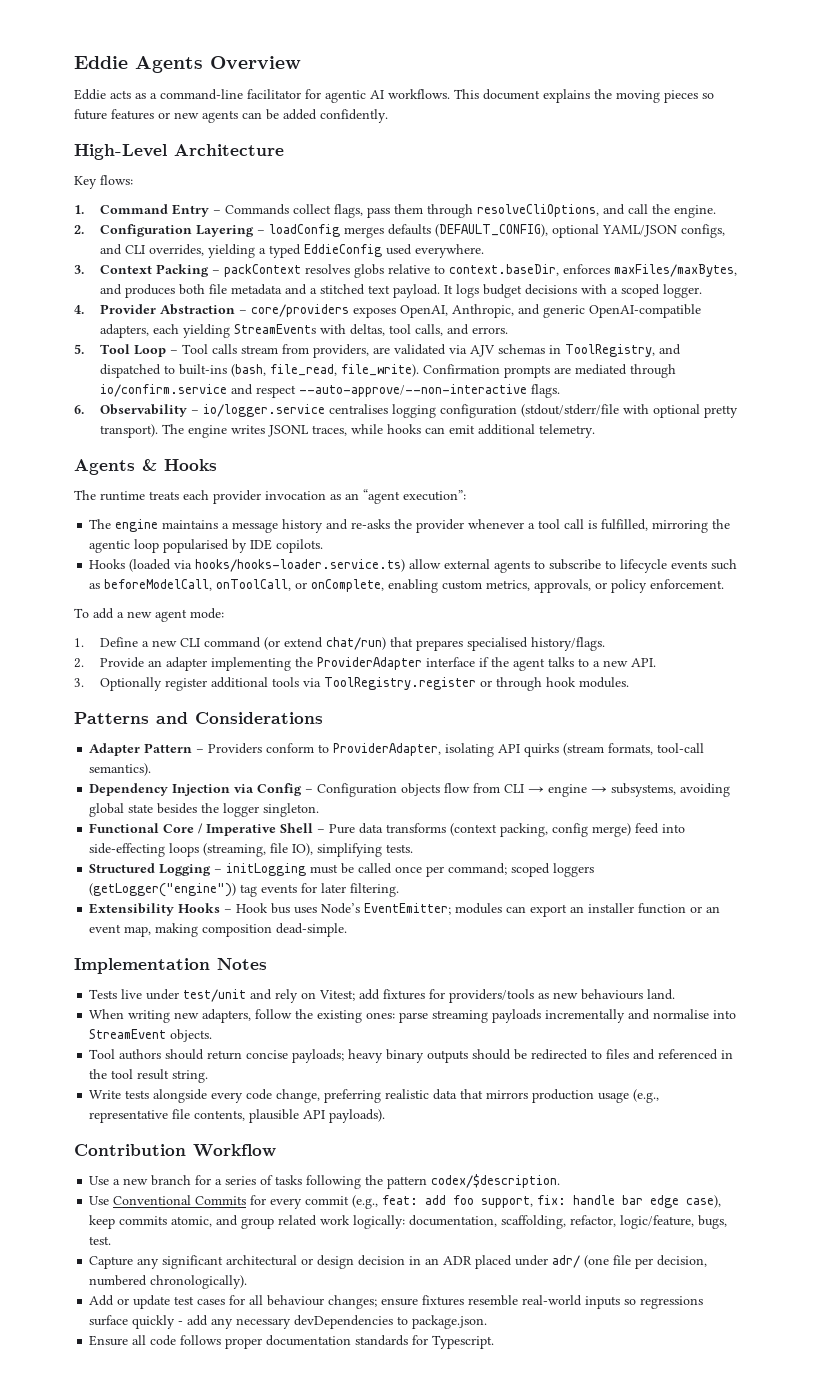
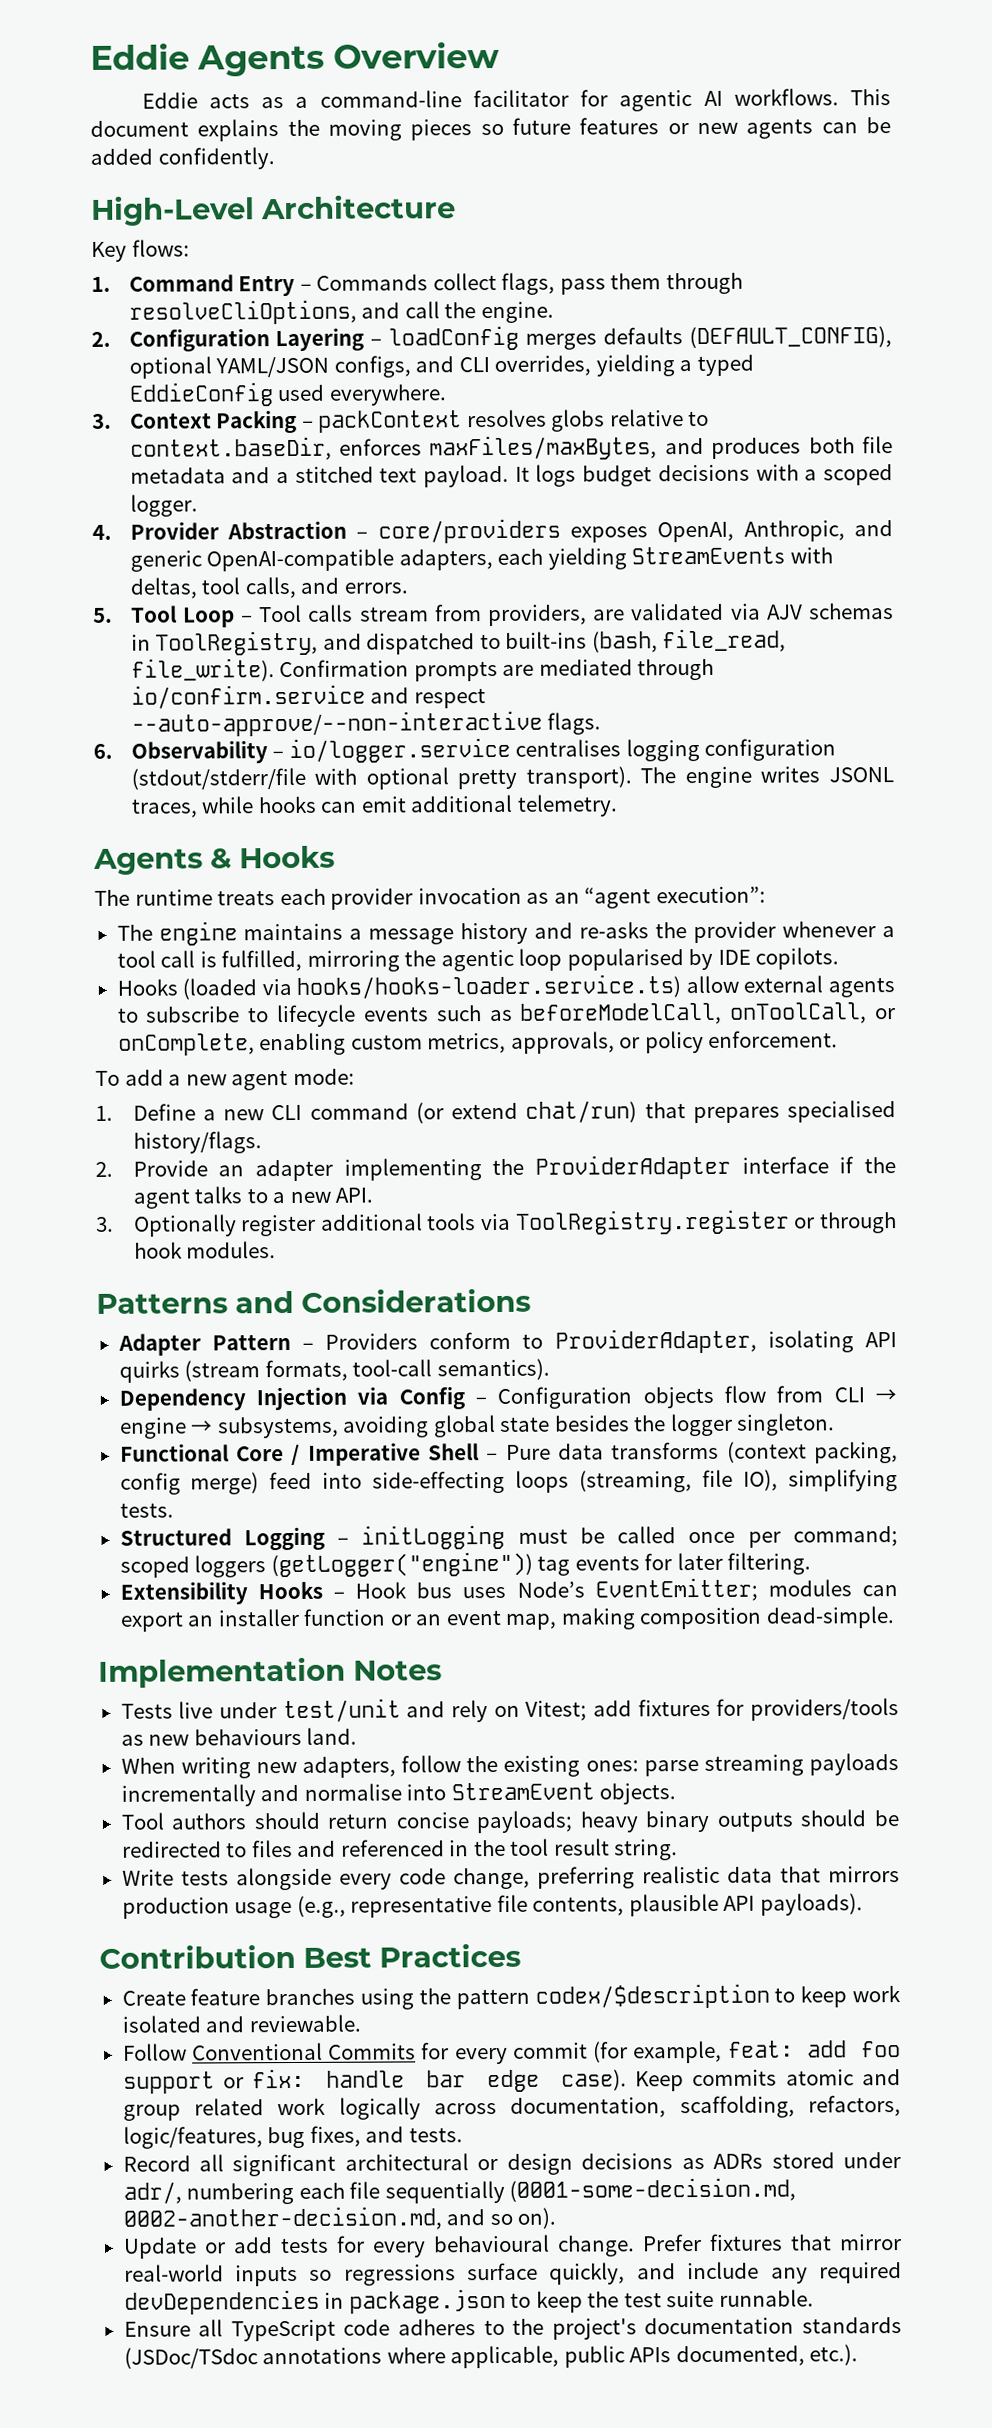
- Contribution Workflow
- Use a new branch for a series of tasks following the pattern codex/$description.
- Use Conventional Commits for every commit (e.g., feat: add foo support, fix: handle bar edge case), keep commits atomic, and group related work logically: documentation, scaffolding, refactor, logic/feature, bugs, test.
- Capture any significant architectural or design decision in an ADR placed under adr/ (one file per decision, numbered chronologically).
- Add or update test cases for all behaviour changes; ensure fixtures resemble real-world inputs so regressions surface quickly - add any necessary devDependencies to package.json.
- Ensure all code follows proper documentation standards for Typescript.
+ Contribution Best Practices
+ Create feature branches using the pattern codex/$description to keep work isolated and reviewable.
+ Follow Conventional Commits for every commit (for example, feat: add foo support or fix: handle bar edge case). Keep commits atomic and group related work logically across documentation, scaffolding, refactors, logic/features, bug fixes, and tests.
+ Record all significant architectural or design decisions as ADRs stored under adr/, numbering each file sequentially (0001-some-decision.md, 0002-another-decision.md, and so on).
+ Update or add tests for every behavioural change. Prefer fixtures that mirror real-world inputs so regressions surface quickly, and include any required devDependencies in package.json to keep the test suite runnable.
+ Ensure all TypeScript code adheres to the project's documentation standards (JSDoc/TSdoc annotations where applicable, public APIs documented, etc.).

